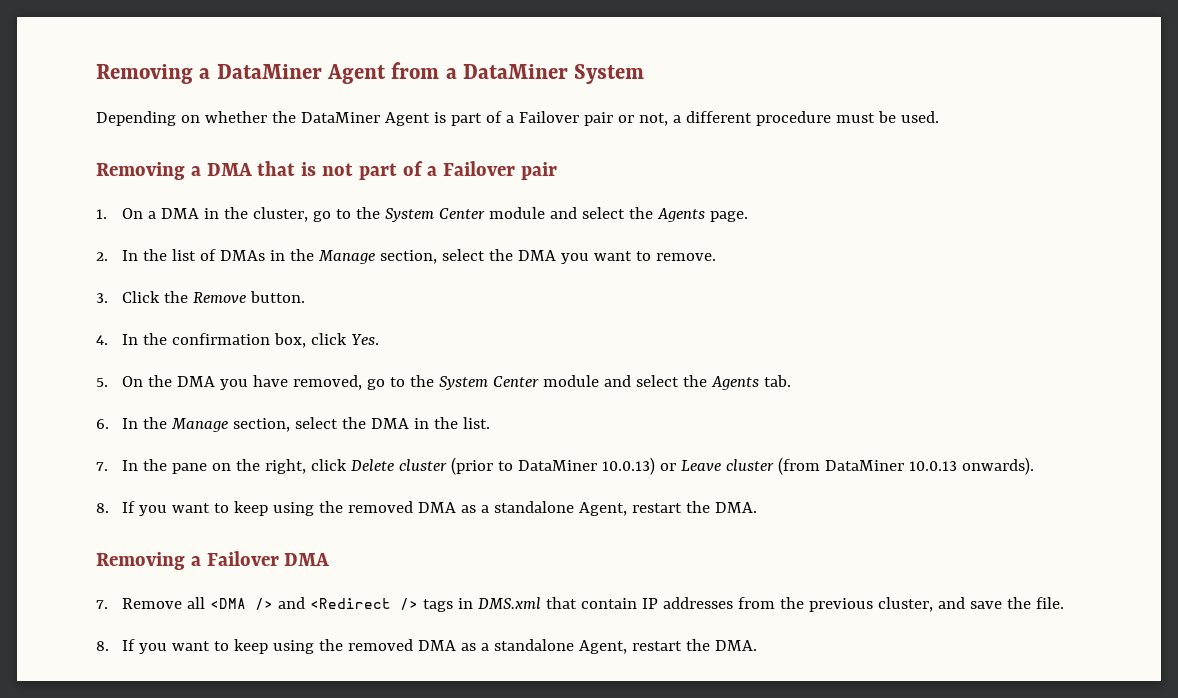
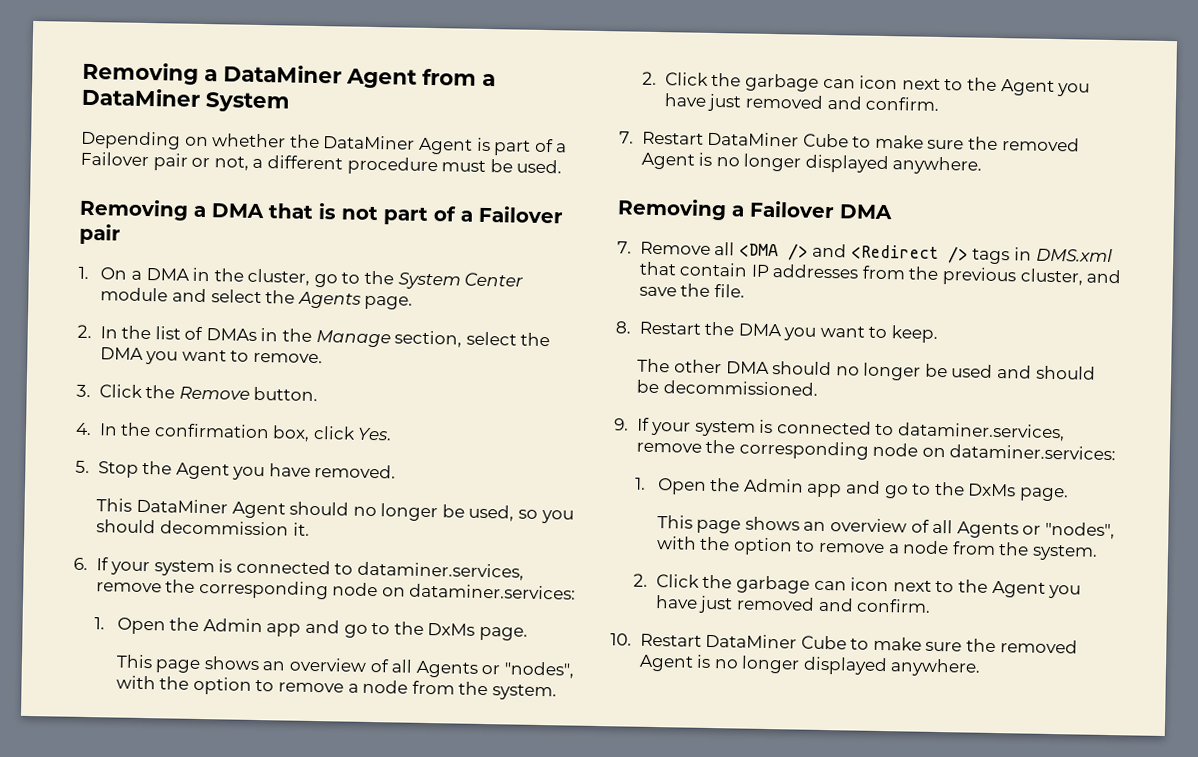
- 5. On the DMA you have removed, go to the System Center module and select the Agents tab.
- 6. In the Manage section, select the DMA in the list.
- 7. In the pane on the right, click Delete cluster (prior to DataMiner 10.0.13) or Leave cluster (from DataMiner 10.0.13 onwards).
- 8. If you want to keep using the removed DMA as a standalone Agent, restart the DMA.
+ 5. Stop the Agent you have removed.
+ This DataMiner Agent should no longer be used, so you should decommission it.
+ 6. If your system is connected to dataminer.services, remove the corresponding node on dataminer.services:
+ 1. Open the Admin app and go to the DxMs page.
+ This page shows an overview of all Agents or "nodes", with the option to remove a node from the system.
+ 2. Click the garbage can icon next to the Agent you have just removed and confirm.
+ 7. Restart DataMiner Cube to make sure the removed Agent is no longer displayed anywhere.
  7. Remove all <DMA /> and <Redirect /> tags in DMS.xml that contain IP addresses from the previous cluster, and save the file.
- 8. If you want to keep using the removed DMA as a standalone Agent, restart the DMA.
+ 8. Restart the DMA you want to keep.
+ The other DMA should no longer be used and should be decommissioned.
+ 9. If your system is connected to dataminer.services, remove the corresponding node on dataminer.services:
+ 1. Open the Admin app and go to the DxMs page.
+ This page shows an overview of all Agents or "nodes", with the option to remove a node from the system.
+ 2. Click the garbage can icon next to the Agent you have just removed and confirm.
+ 10. Restart DataMiner Cube to make sure the removed Agent is no longer displayed anywhere.

